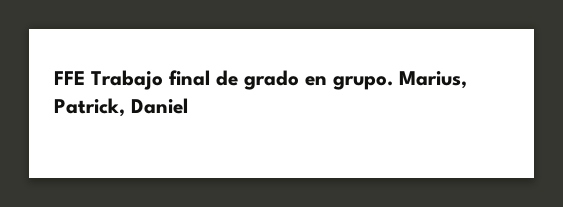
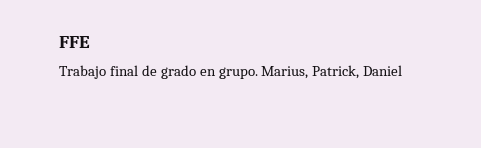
- FFE Trabajo final de grado en grupo.
+ FFE
+ Trabajo final de grado en grupo.

